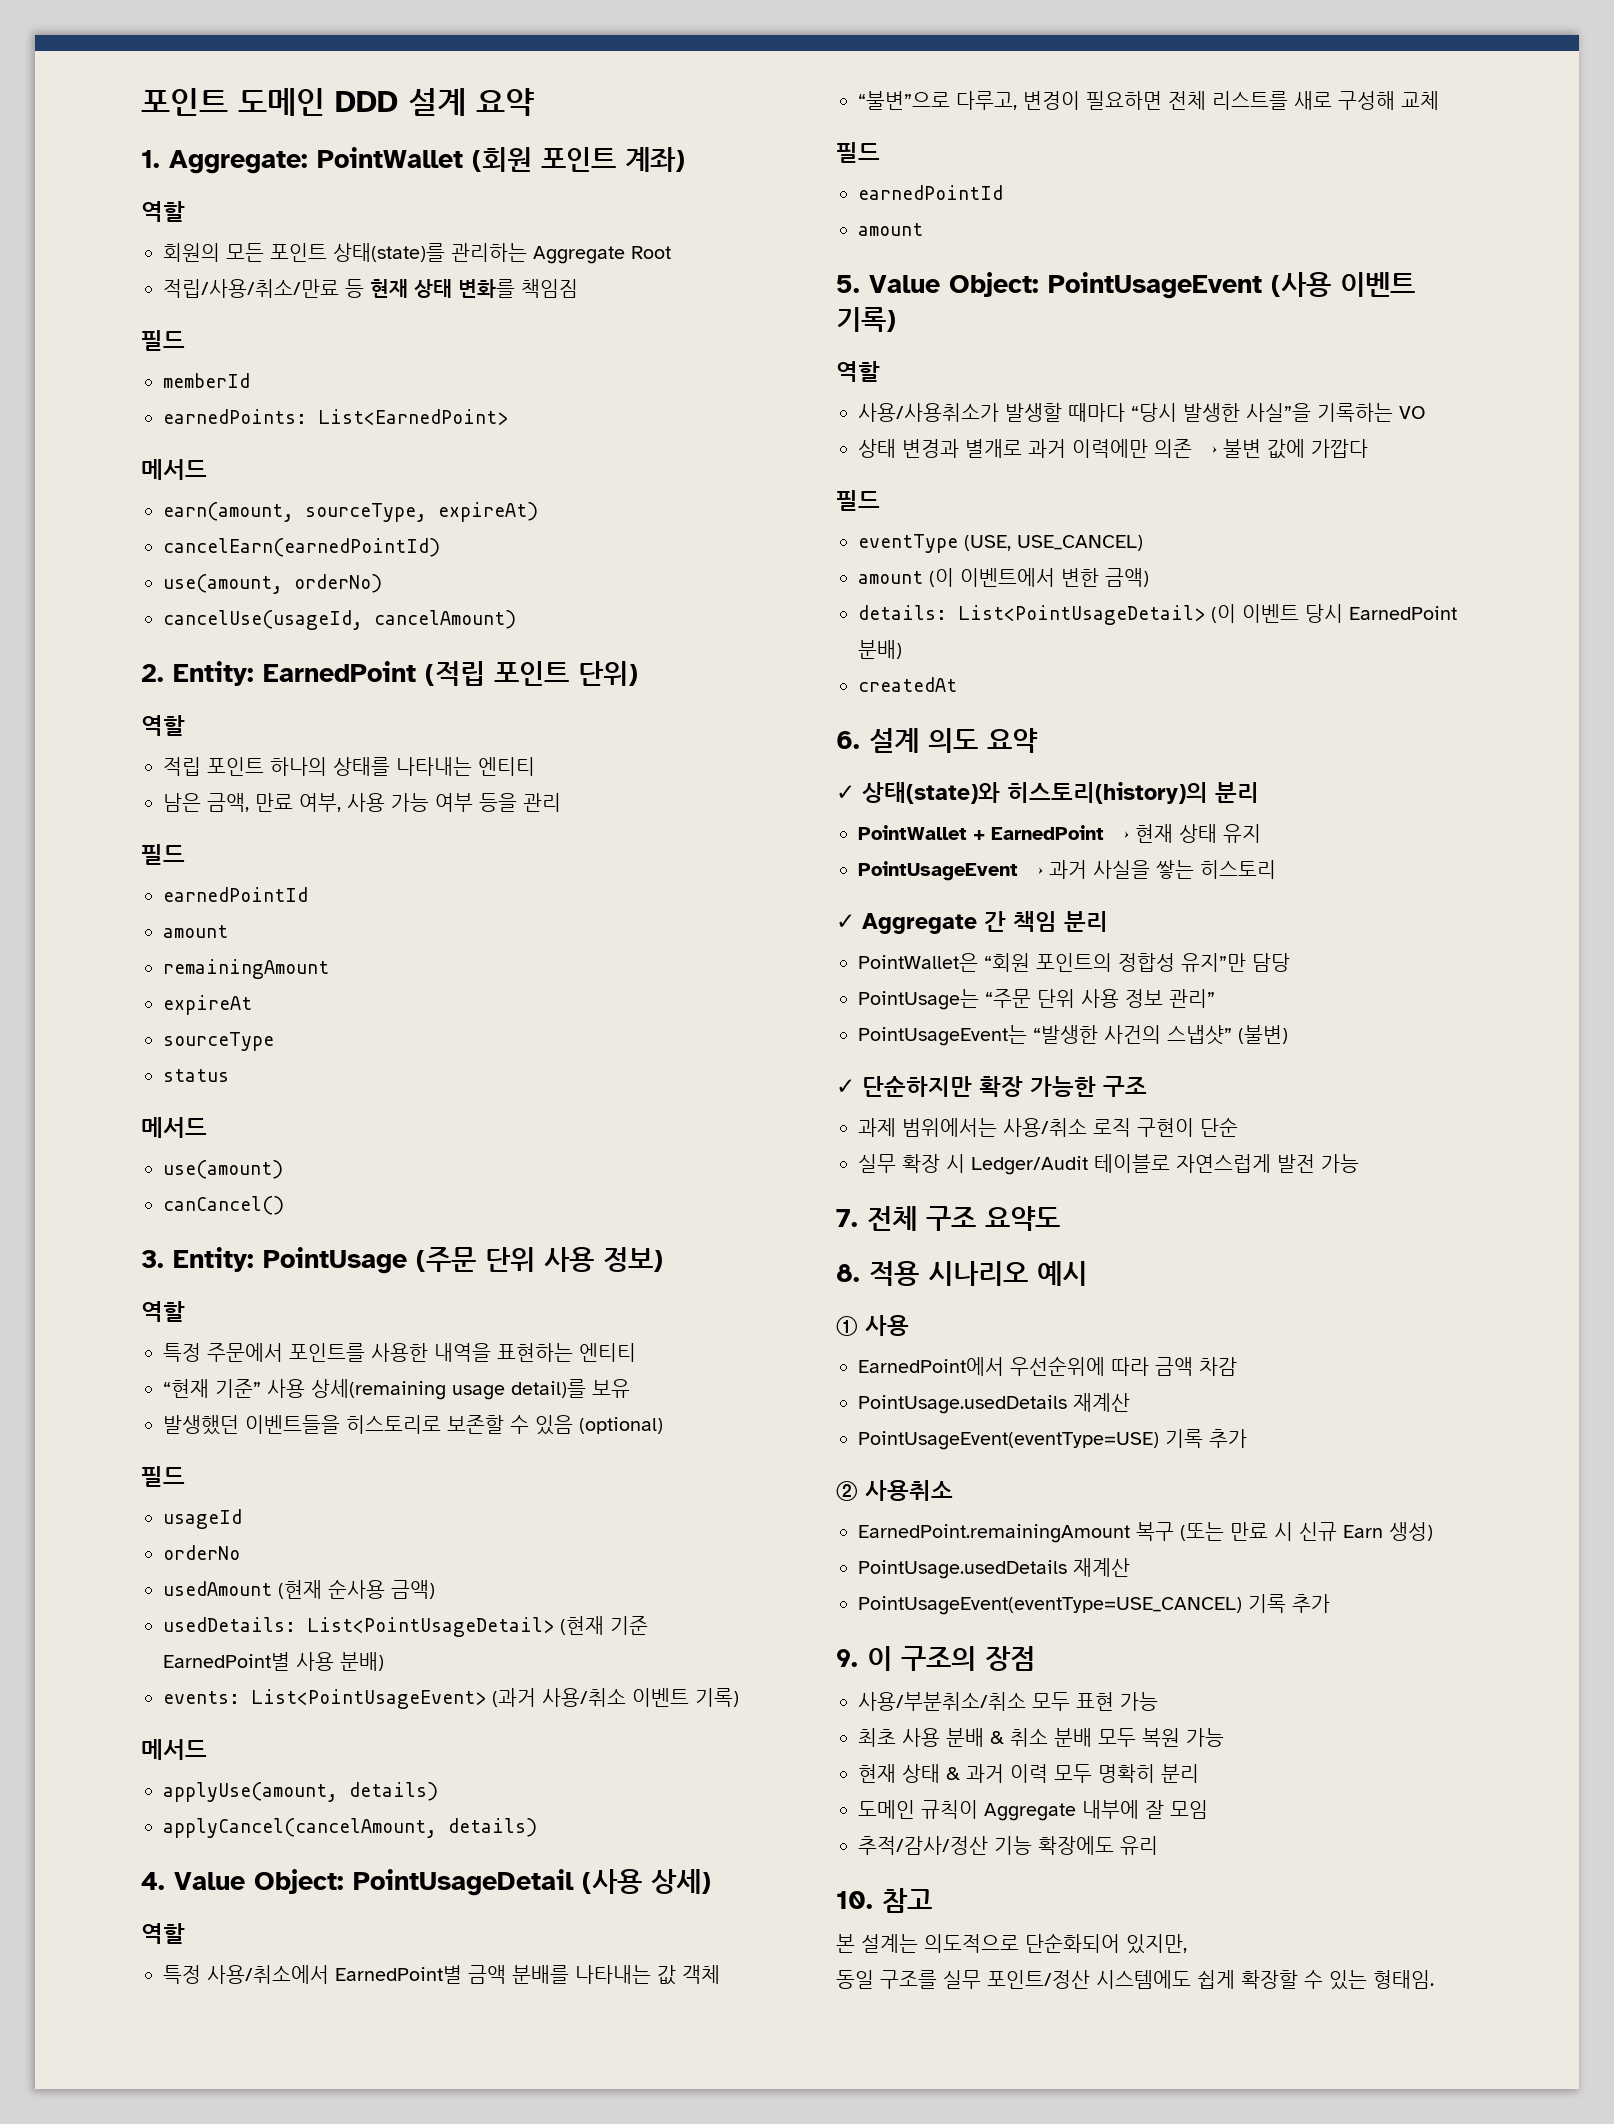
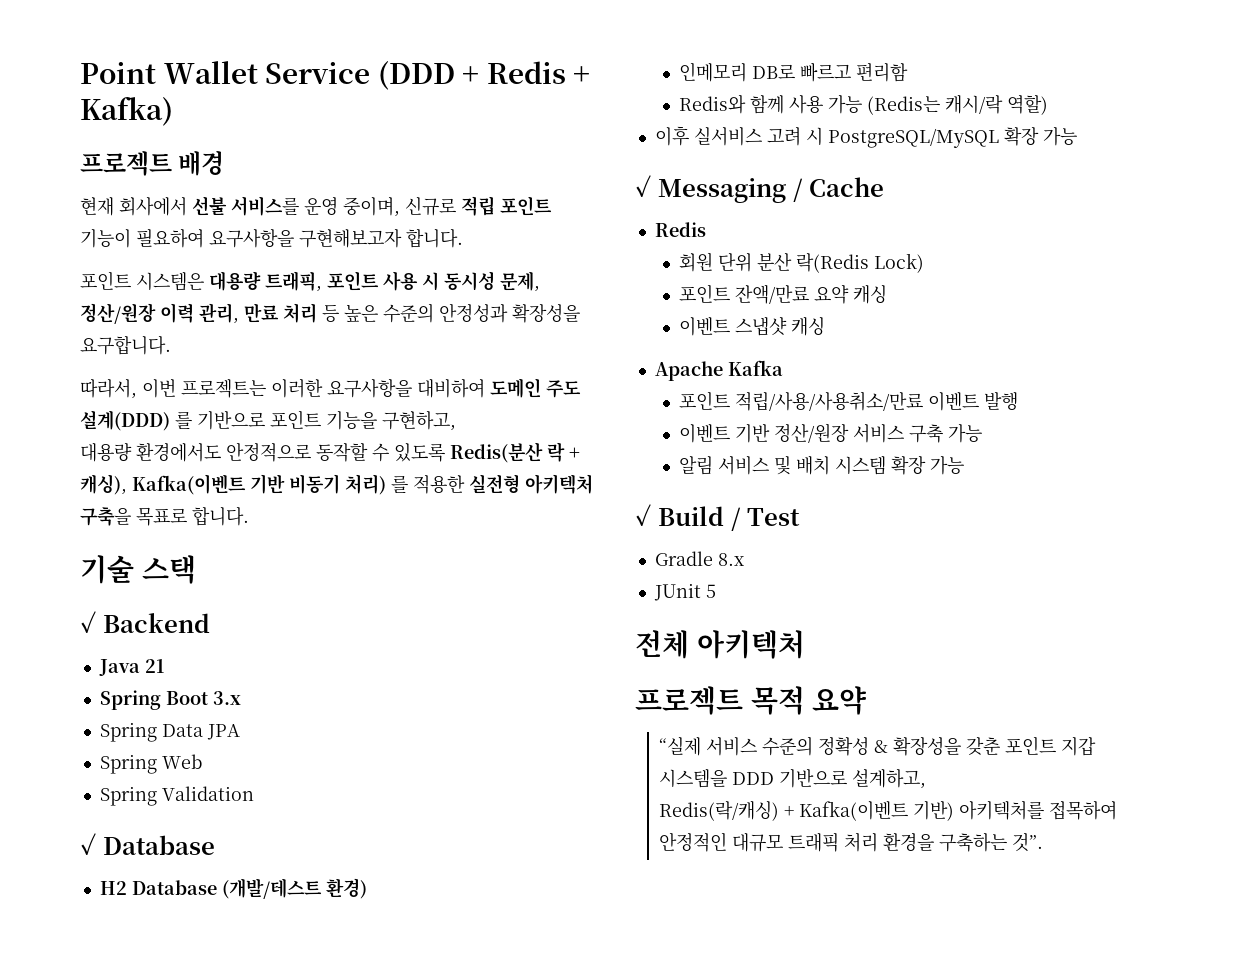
- 포인트 도메인 DDD 설계 요약
- 1. Aggregate: PointWallet (회원 포인트 계좌)
- 역할
- 회원의 모든 포인트 상태(state)를 관리하는 Aggregate Root
- 적립/사용/취소/만료 등 현재 상태 변화를 책임짐
- 필드
- memberId
- earnedPoints: List<EarnedPoint>
- 메서드
- earn(amount, sourceType, expireAt)
- cancelEarn(earnedPointId)
- use(amount, orderNo)
- cancelUse(usageId, cancelAmount)
- 2. Entity: EarnedPoint (적립 포인트 단위)
- 역할
- 적립 포인트 하나의 상태를 나타내는 엔티티
- 남은 금액, 만료 여부, 사용 가능 여부 등을 관리
- 필드
- earnedPointId
- amount
- remainingAmount
- expireAt
- sourceType
- status
- 메서드
- use(amount)
- canCancel()
- 3. Entity: PointUsage (주문 단위 사용 정보)
- 역할
- 특정 주문에서 포인트를 사용한 내역을 표현하는 엔티티
- “현재 기준” 사용 상세(remaining usage detail)를 보유
- 발생했던 이벤트들을 히스토리로 보존할 수 있음 (optional)
- 필드
- usageId
- orderNo
- usedAmount (현재 순사용 금액)
- usedDetails: List<PointUsageDetail> (현재 기준 EarnedPoint별 사용 분배)
- events: List<PointUsageEvent> (과거 사용/취소 이벤트 기록)
- 메서드
- applyUse(amount, details)
- applyCancel(cancelAmount, details)
- 4. Value Object: PointUsageDetail (사용 상세)
- 역할
- 특정 사용/취소에서 EarnedPoint별 금액 분배를 나타내는 값 객체
- “불변”으로 다루고, 변경이 필요하면 전체 리스트를 새로 구성해 교체
- 필드
- earnedPointId
- amount
- 5. Value Object: PointUsageEvent (사용 이벤트 기록)
- 역할
- 사용/사용취소가 발생할 때마다 “당시 발생한 사실”을 기록하는 VO
- 상태 변경과 별개로 과거 이력에만 의존 → 불변 값에 가깝다
- 필드
- eventType (USE, USE_CANCEL)
- amount (이 이벤트에서 변한 금액)
- details: List<PointUsageDetail> (이 이벤트 당시 EarnedPoint 분배)
- createdAt
- 6. 설계 의도 요약
- ✓ 상태(state)와 히스토리(history)의 분리
- PointWallet + EarnedPoint → 현재 상태 유지
- PointUsageEvent → 과거 사실을 쌓는 히스토리
- ✓ Aggregate 간 책임 분리
- PointWallet은 “회원 포인트의 정합성 유지”만 담당
- PointUsage는 “주문 단위 사용 정보 관리”
- PointUsageEvent는 “발생한 사건의 스냅샷” (불변)
- ✓ 단순하지만 확장 가능한 구조
- 과제 범위에서는 사용/취소 로직 구현이 단순
- 실무 확장 시 Ledger/Audit 테이블로 자연스럽게 발전 가능
- 7. 전체 구조 요약도
- 8. 적용 시나리오 예시
- ① 사용
- EarnedPoint에서 우선순위에 따라 금액 차감
- PointUsage.usedDetails 재계산
- PointUsageEvent(eventType=USE) 기록 추가
- ② 사용취소
- EarnedPoint.remainingAmount 복구 (또는 만료 시 신규 Earn 생성)
- PointUsage.usedDetails 재계산
- PointUsageEvent(eventType=USE_CANCEL) 기록 추가
- 9. 이 구조의 장점
- 사용/부분취소/취소 모두 표현 가능
- 최초 사용 분배 & 취소 분배 모두 복원 가능
- 현재 상태 & 과거 이력 모두 명확히 분리
- 도메인 규칙이 Aggregate 내부에 잘 모임
- 추적/감사/정산 기능 확장에도 유리
- 10. 참고
- 본 설계는 의도적으로 단순화되어 있지만,
- 동일 구조를 실무 포인트/정산 시스템에도 쉽게 확장할 수 있는 형태임.
+ Point Wallet Service (DDD + Redis + Kafka)
+ 프로젝트 배경
+ 현재 회사에서 선불 서비스를 운영 중이며, 신규로 적립 포인트 기능이 필요하여 요구사항을 구현해보고자 합니다.
+ 포인트 시스템은 대용량 트래픽, 포인트 사용 시 동시성 문제, 정산/원장 이력 관리, 만료 처리 등 높은 수준의 안정성과 확장성을 요구합니다.
+ 따라서, 이번 프로젝트는 이러한 요구사항을 대비하여 도메인 주도 설계(DDD) 를 기반으로 포인트 기능을 구현하고,
+ 대용량 환경에서도 안정적으로 동작할 수 있도록 Redis(분산 락 + 캐싱), Kafka(이벤트 기반 비동기 처리) 를 적용한 실전형 아키텍처 구축을 목표로 합니다.
+ 기술 스택
+ ✓ Backend
+ Java 21
+ Spring Boot 3.x
+ Spring Data JPA
+ Spring Web
+ Spring Validation
+ ✓ Database
+ H2 Database (개발/테스트 환경)
+ 인메모리 DB로 빠르고 편리함
+ Redis와 함께 사용 가능 (Redis는 캐시/락 역할)
+ 이후 실서비스 고려 시 PostgreSQL/MySQL 확장 가능
+ ✓ Messaging / Cache
+ Redis
+ 회원 단위 분산 락(Redis Lock)
+ 포인트 잔액/만료 요약 캐싱
+ 이벤트 스냅샷 캐싱
+ Apache Kafka
+ 포인트 적립/사용/사용취소/만료 이벤트 발행
+ 이벤트 기반 정산/원장 서비스 구축 가능
+ 알림 서비스 및 배치 시스템 확장 가능
+ ✓ Build / Test
+ Gradle 8.x
+ JUnit 5
+ 전체 아키텍처
+ 프로젝트 목적 요약
+ “실제 서비스 수준의 정확성 & 확장성을 갖춘 포인트 지갑 시스템을 DDD 기반으로 설계하고,
+ Redis(락/캐싱) + Kafka(이벤트 기반) 아키텍처를 접목하여 안정적인 대규모 트래픽 처리 환경을 구축하는 것”.

